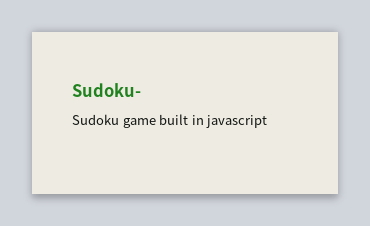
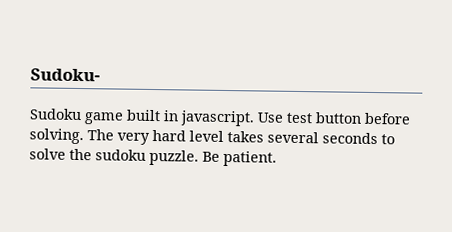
- Sudoku game built in javascript
+ Sudoku game built in javascript. Use test button before solving. The very hard level takes several seconds to solve the sudoku puzzle. Be patient.

